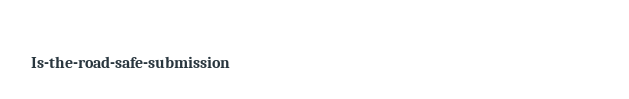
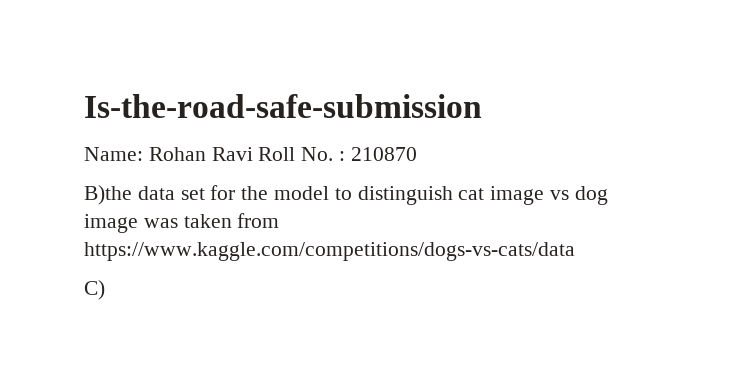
+ Name: Rohan Ravi Roll No. : 210870
+ B)the data set for the model to distinguish cat image vs dog image was taken from https://www.kaggle.com/competitions/dogs-vs-cats/data
+ C)

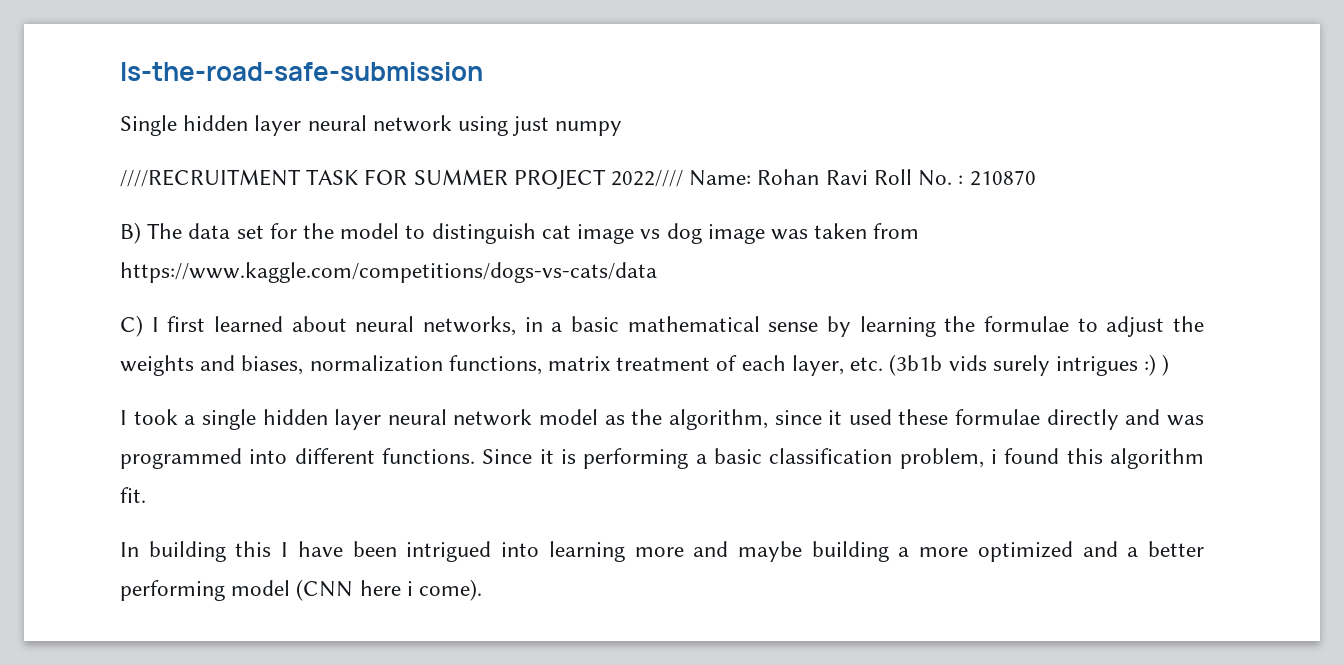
- Name: Rohan Ravi Roll No. : 210870
+ Single hidden layer neural network using just numpy
+ ////RECRUITMENT TASK FOR SUMMER PROJECT 2022//// Name: Rohan Ravi Roll No. : 210870
- B)the data set for the model to distinguish cat image vs dog image was taken from https://www.kaggle.com/competitions/dogs-vs-cats/data
+ B) The data set for the model to distinguish cat image vs dog image was taken from https://www.kaggle.com/competitions/dogs-vs-cats/data
- C)
+ C) I first learned about neural networks, in a basic mathematical sense by learning the formulae to adjust the weights and biases, normalization functions, matrix treatment of each layer, etc. (3b1b vids surely intrigues :) )
+ I took a single hidden layer neural network model as the algorithm, since it used these formulae directly and was programmed into different functions. Since it is performing a basic classification problem, i found this algorithm fit.
+ In building this I have been intrigued into learning more and maybe building a more optimized and a better performing model (CNN here i come).

